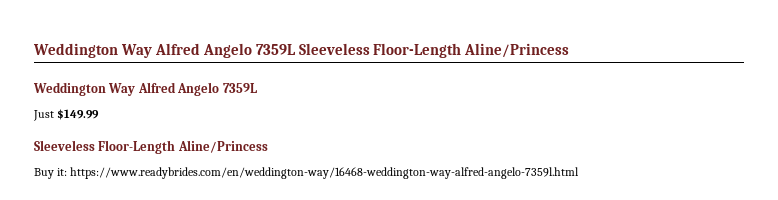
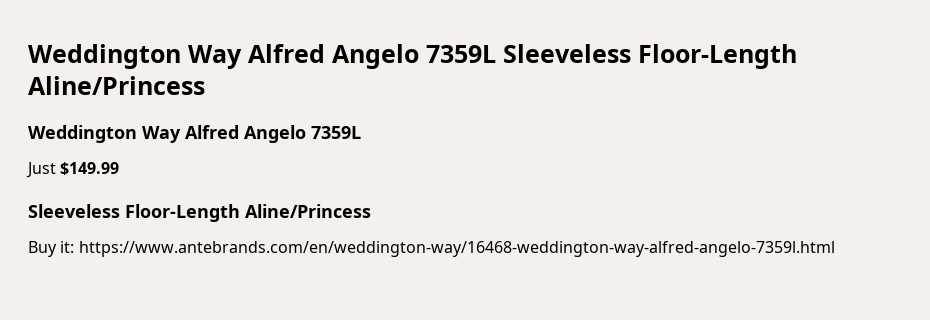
- Buy it: https://www.readybrides.com/en/weddington-way/16468-weddington-way-alfred-angelo-7359l.html
+ Buy it: https://www.antebrands.com/en/weddington-way/16468-weddington-way-alfred-angelo-7359l.html

